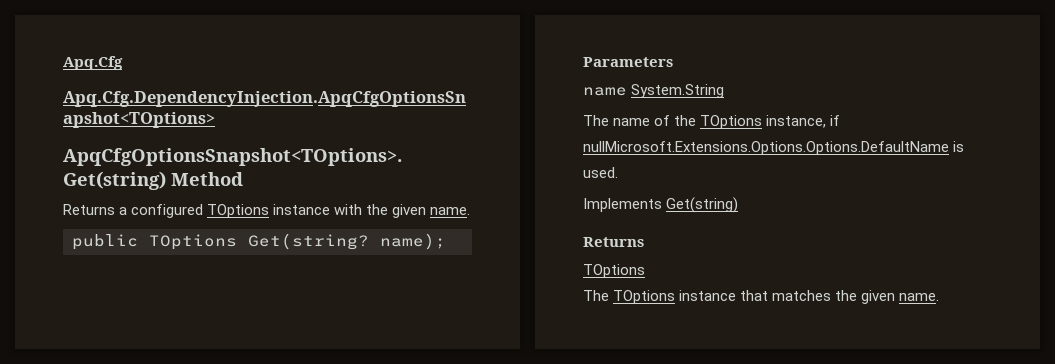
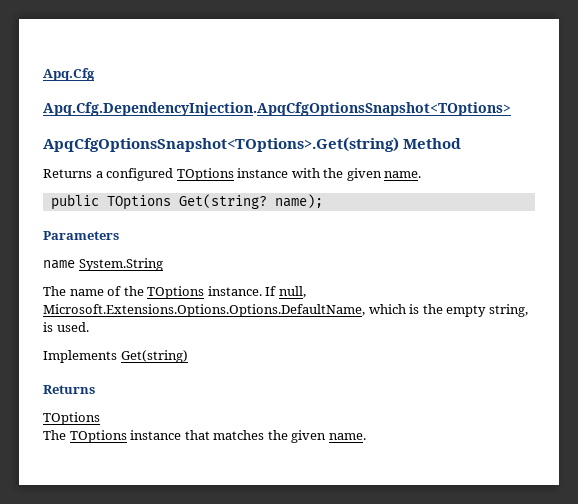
- The name of the TOptions instance, if nullMicrosoft.Extensions.Options.Options.DefaultName is used.
+ The name of the TOptions instance. If null, Microsoft.Extensions.Options.Options.DefaultName, which is the empty string, is used.

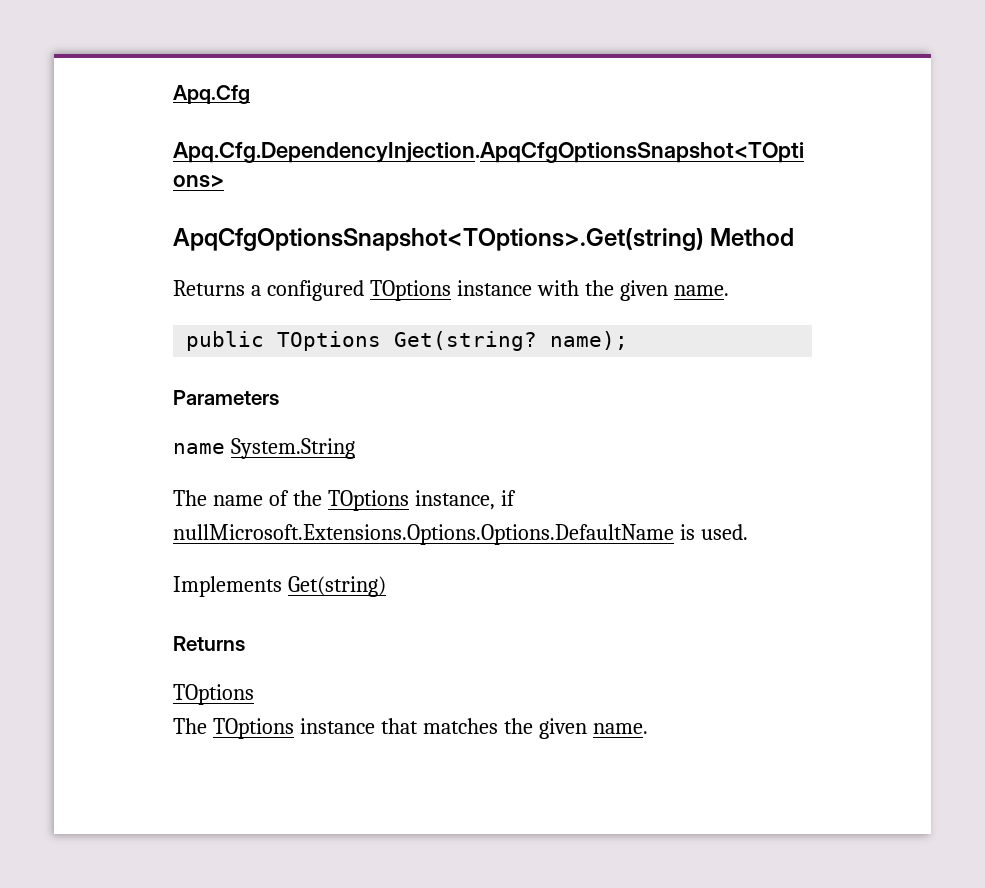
- The name of the TOptions instance. If null, Microsoft.Extensions.Options.Options.DefaultName, which is the empty string, is used.
+ The name of the TOptions instance, if nullMicrosoft.Extensions.Options.Options.DefaultName is used.

